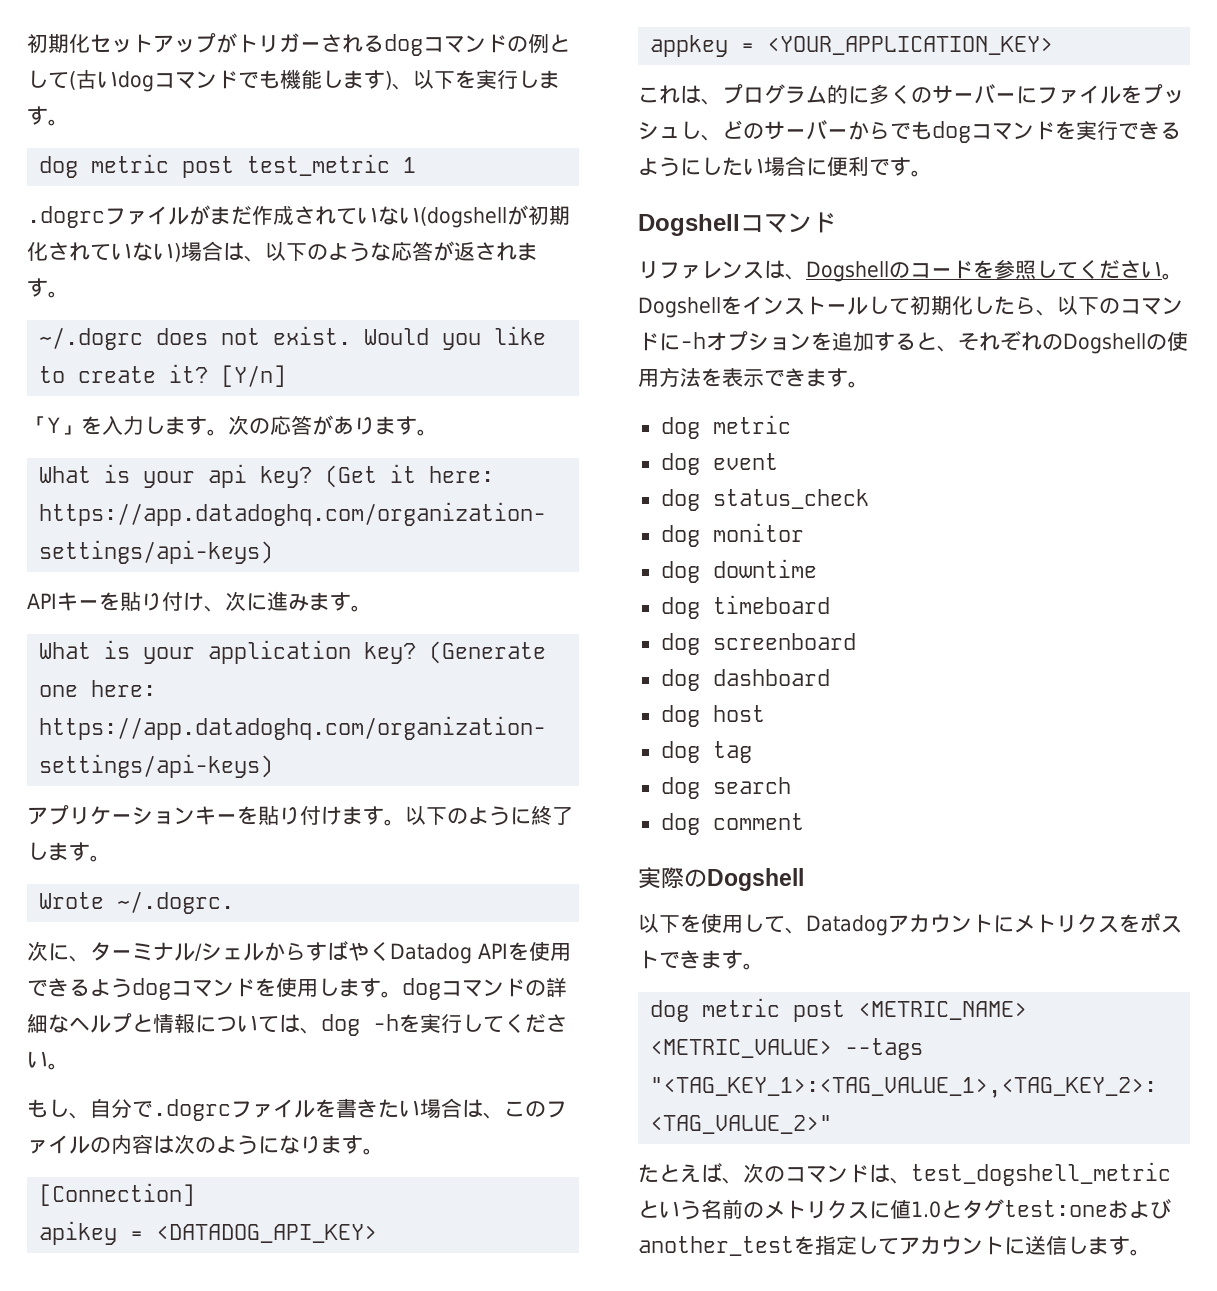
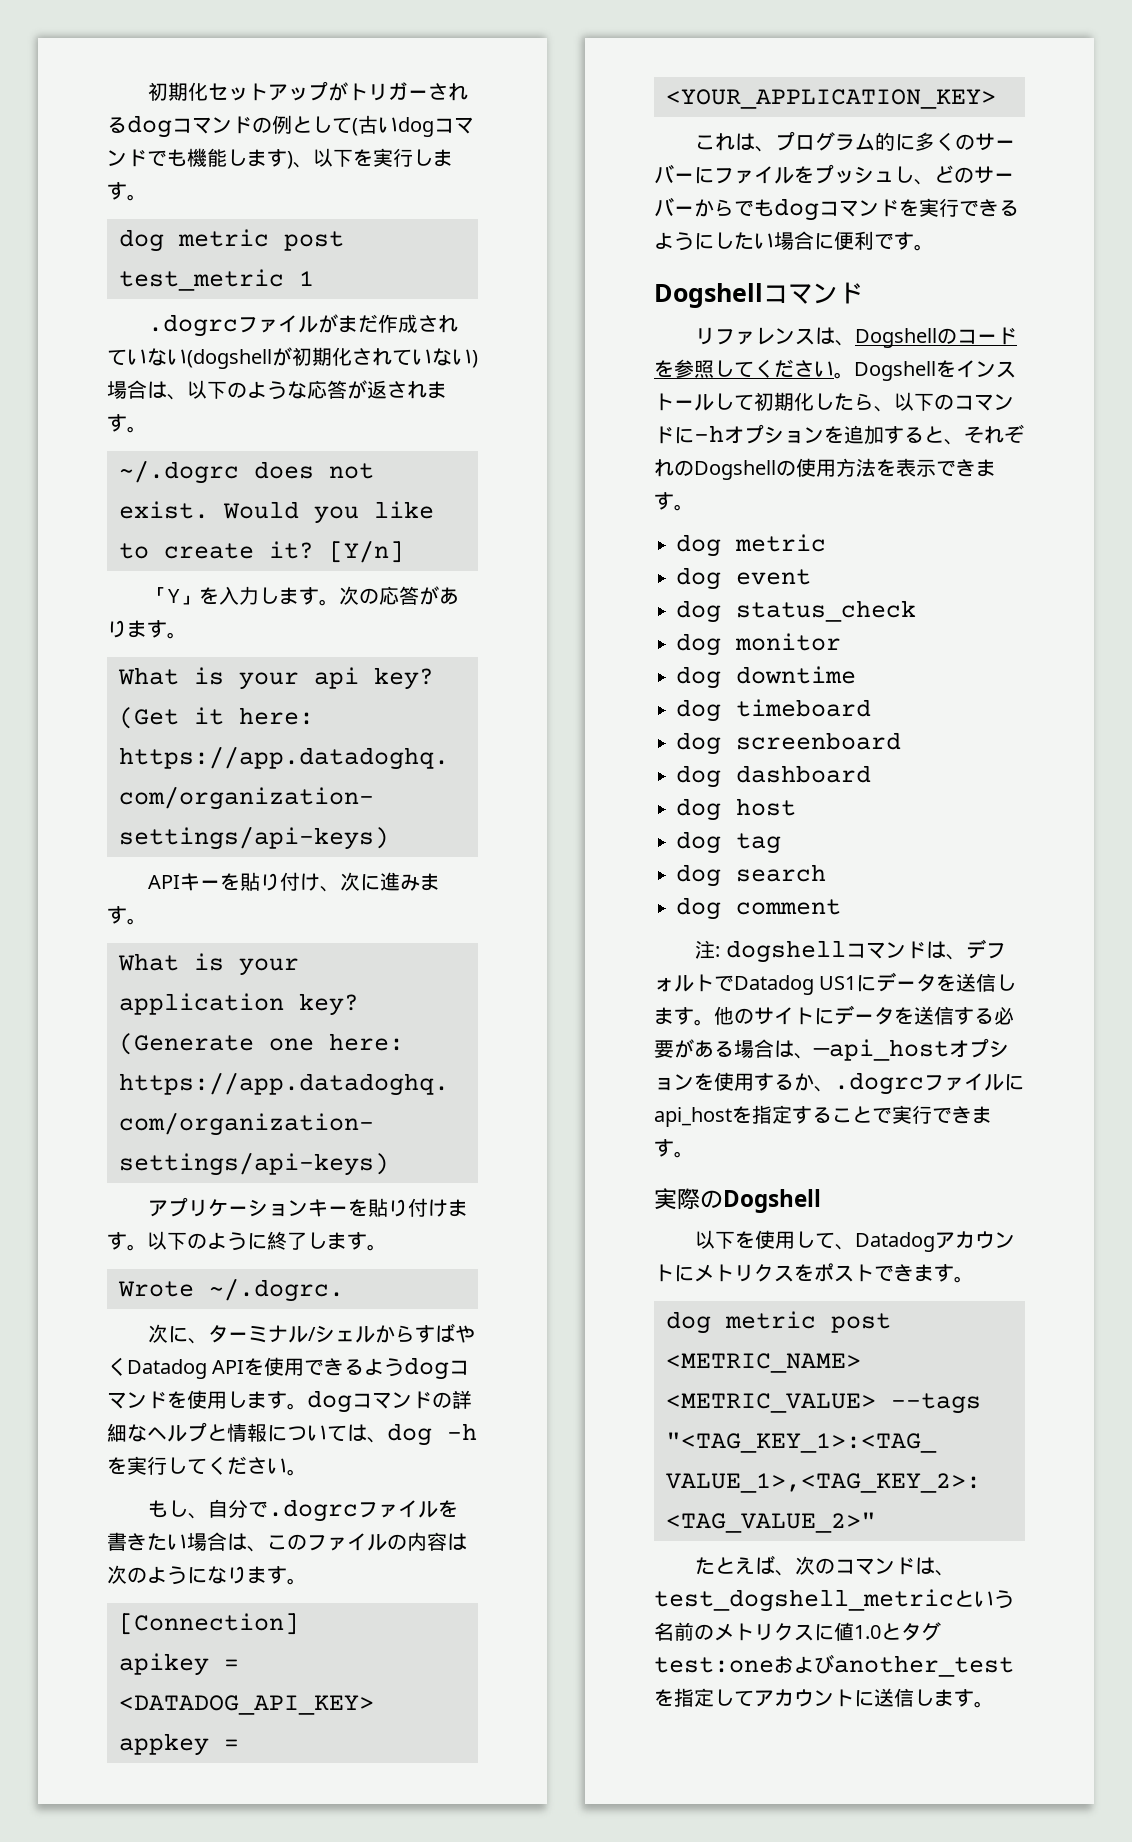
+ 注: dogshellコマンドは、デフォルトでDatadog US1にデータを送信します。他のサイトにデータを送信する必要がある場合は、—api_hostオプションを使用するか、.dogrcファイルにapi_hostを指定することで実行できます。

